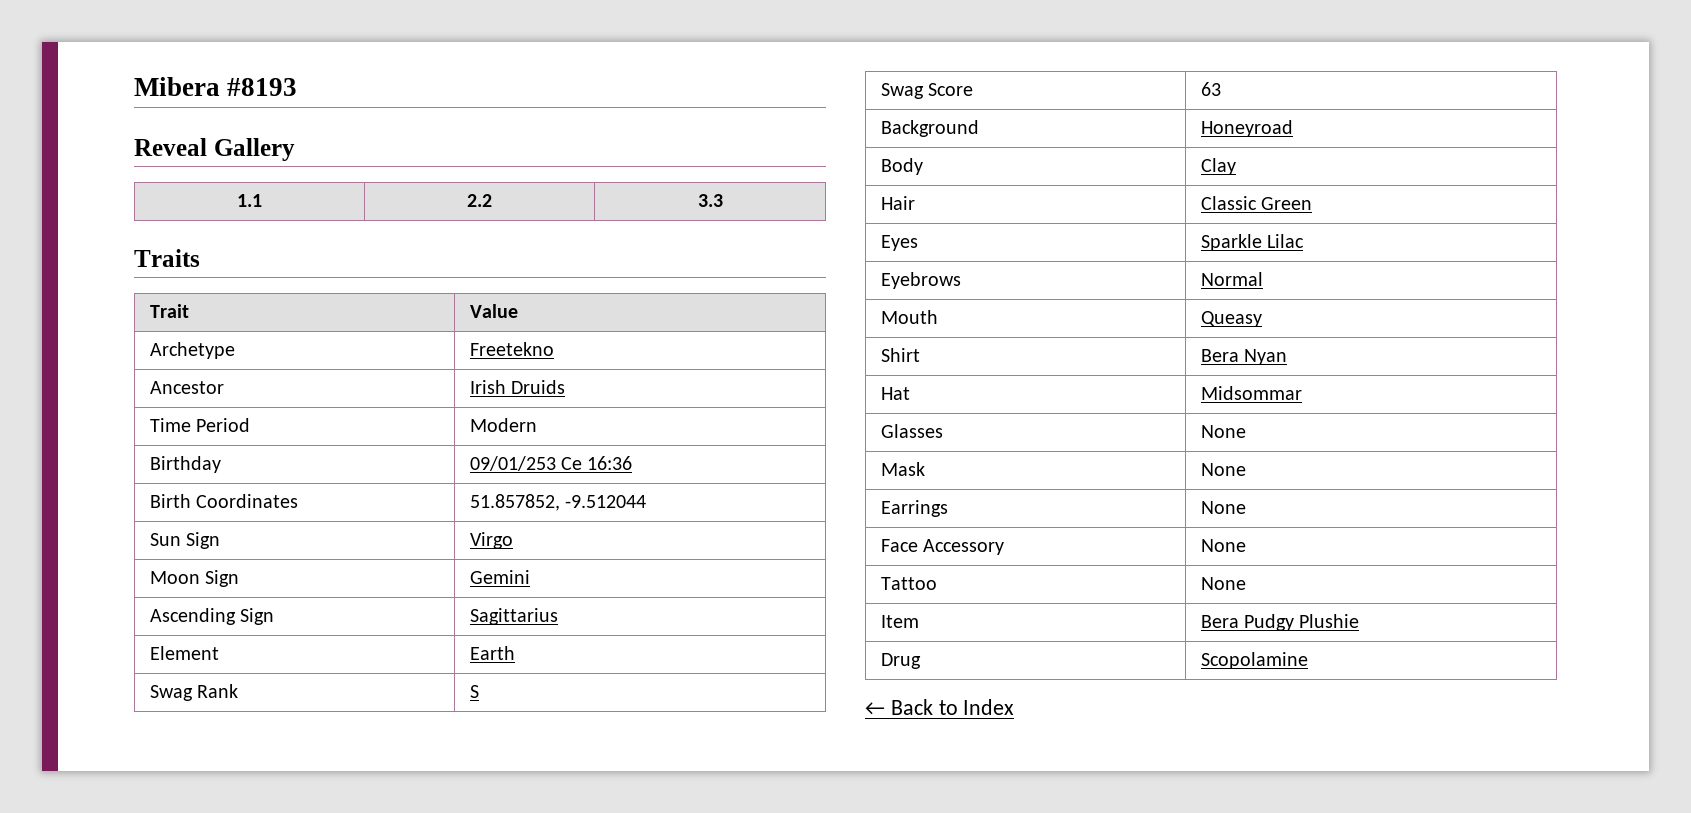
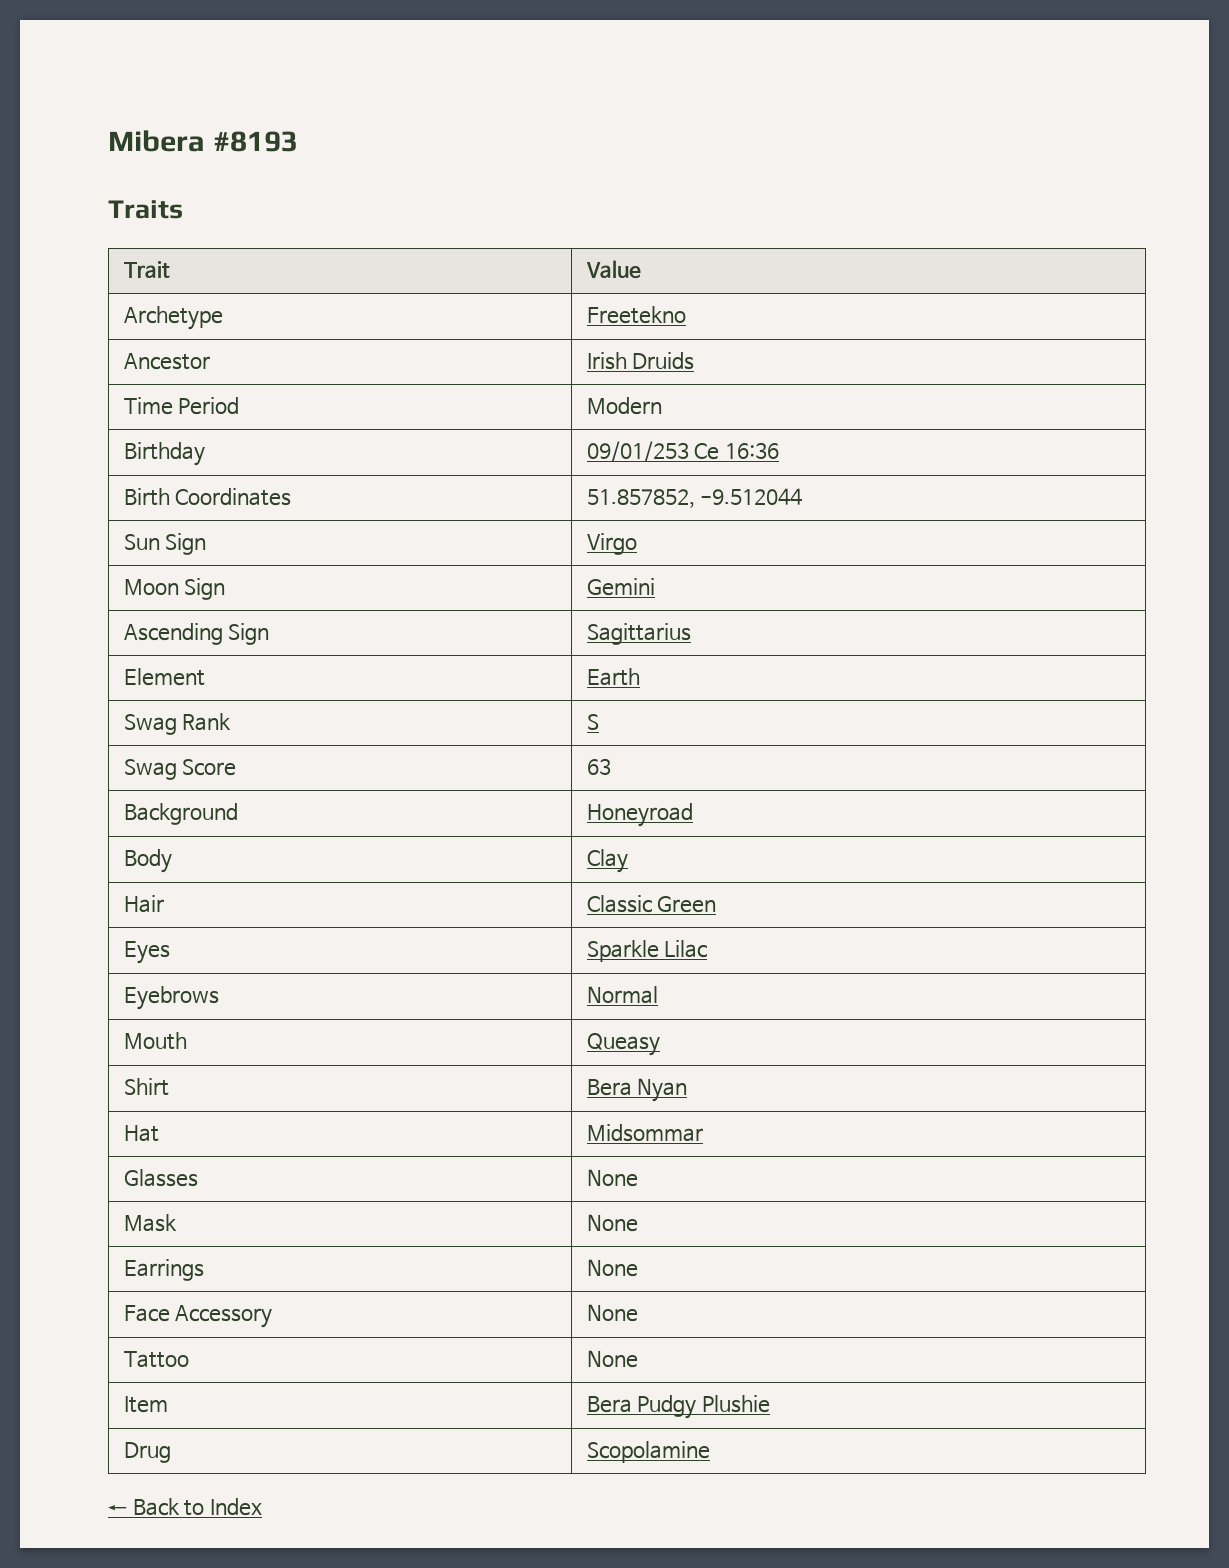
- Reveal Gallery
- 1.1 | 2.2 | 3.3

